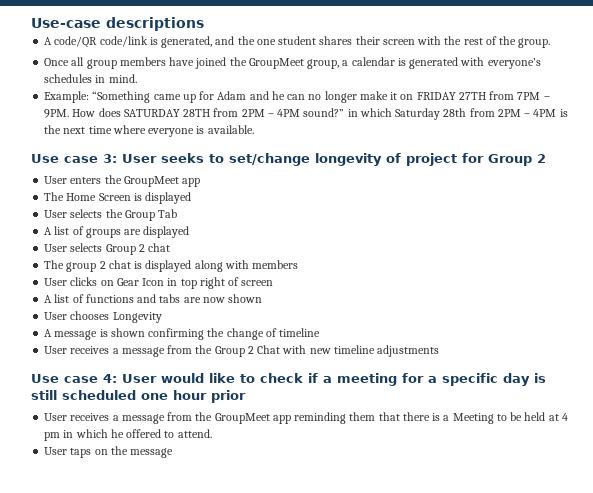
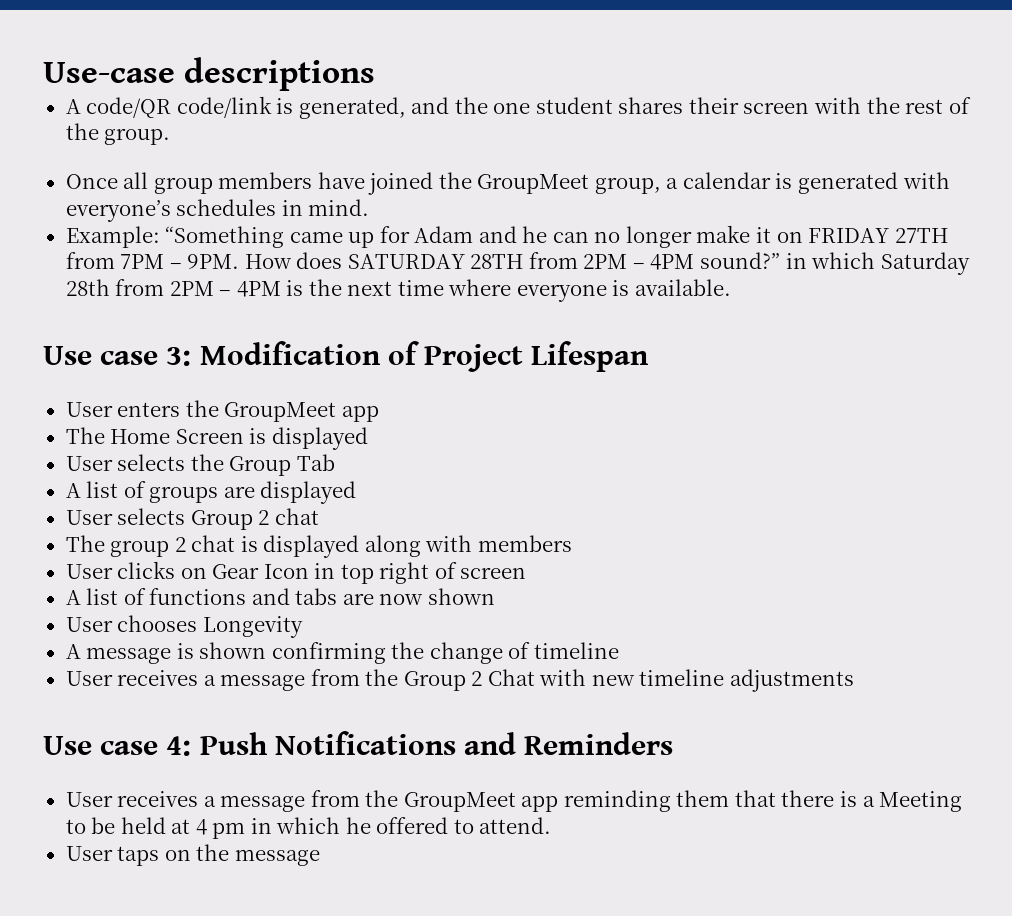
- Use case 3: User seeks to set/change longevity of project for Group 2
+ Use case 3: Modification of Project Lifespan
- Use case 4: User would like to check if a meeting for a specific day is still scheduled one hour prior
+ Use case 4: Push Notifications and Reminders

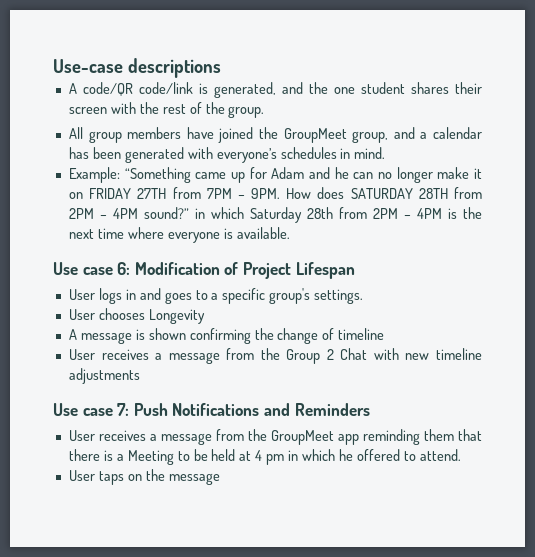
- Once all group members have joined the GroupMeet group, a calendar is generated with everyone’s schedules in mind.
+ All group members have joined the GroupMeet group, and a calendar has been generated with everyone’s schedules in mind.
- Use case 3: Modification of Project Lifespan
+ Use case 6: Modification of Project Lifespan
- User enters the GroupMeet app
- The Home Screen is displayed
- User selects the Group Tab
- A list of groups are displayed
- User selects Group 2 chat
- The group 2 chat is displayed along with members
- User clicks on Gear Icon in top right of screen
- A list of functions and tabs are now shown
+ User logs in and goes to a specific group's settings.
- Use case 4: Push Notifications and Reminders
+ Use case 7: Push Notifications and Reminders

